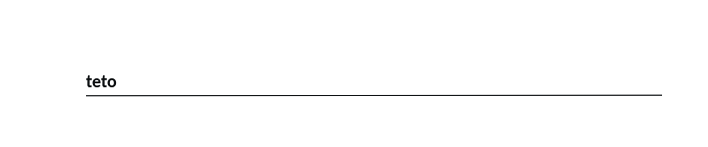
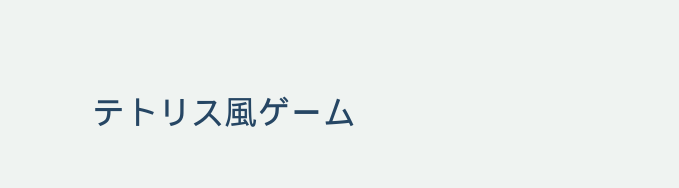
- teto
+ テトリス風ゲーム

